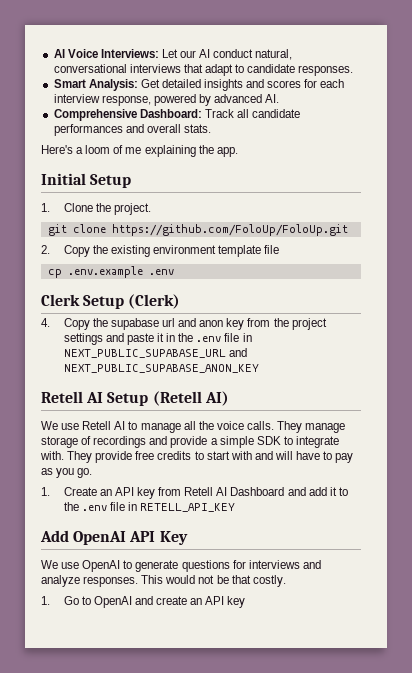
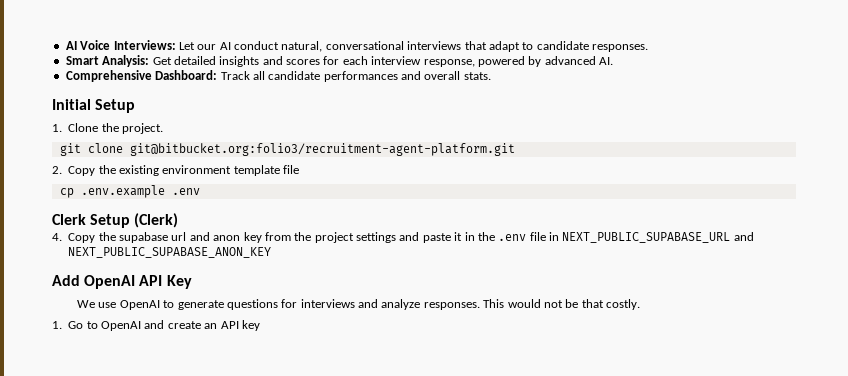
- Here's a loom of me explaining the app.
- git clone https://github.com/FoloUp/FoloUp.git
+ git clone git@bitbucket.org:folio3/recruitment-agent-platform.git
- Retell AI Setup (Retell AI)
- We use Retell AI to manage all the voice calls. They manage storage of recordings and provide a simple SDK to integrate with. They provide free credits to start with and will have to pay as you go.
- 1. Create an API key from Retell AI Dashboard and add it to the .env file in RETELL_API_KEY

